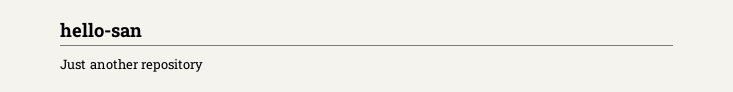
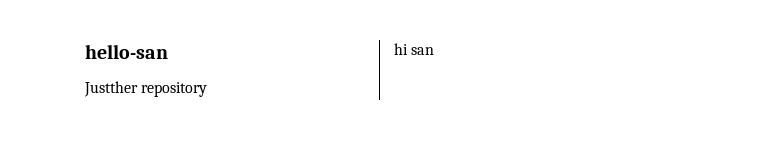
- Just another repository
+ Justther repository
+ hi san

